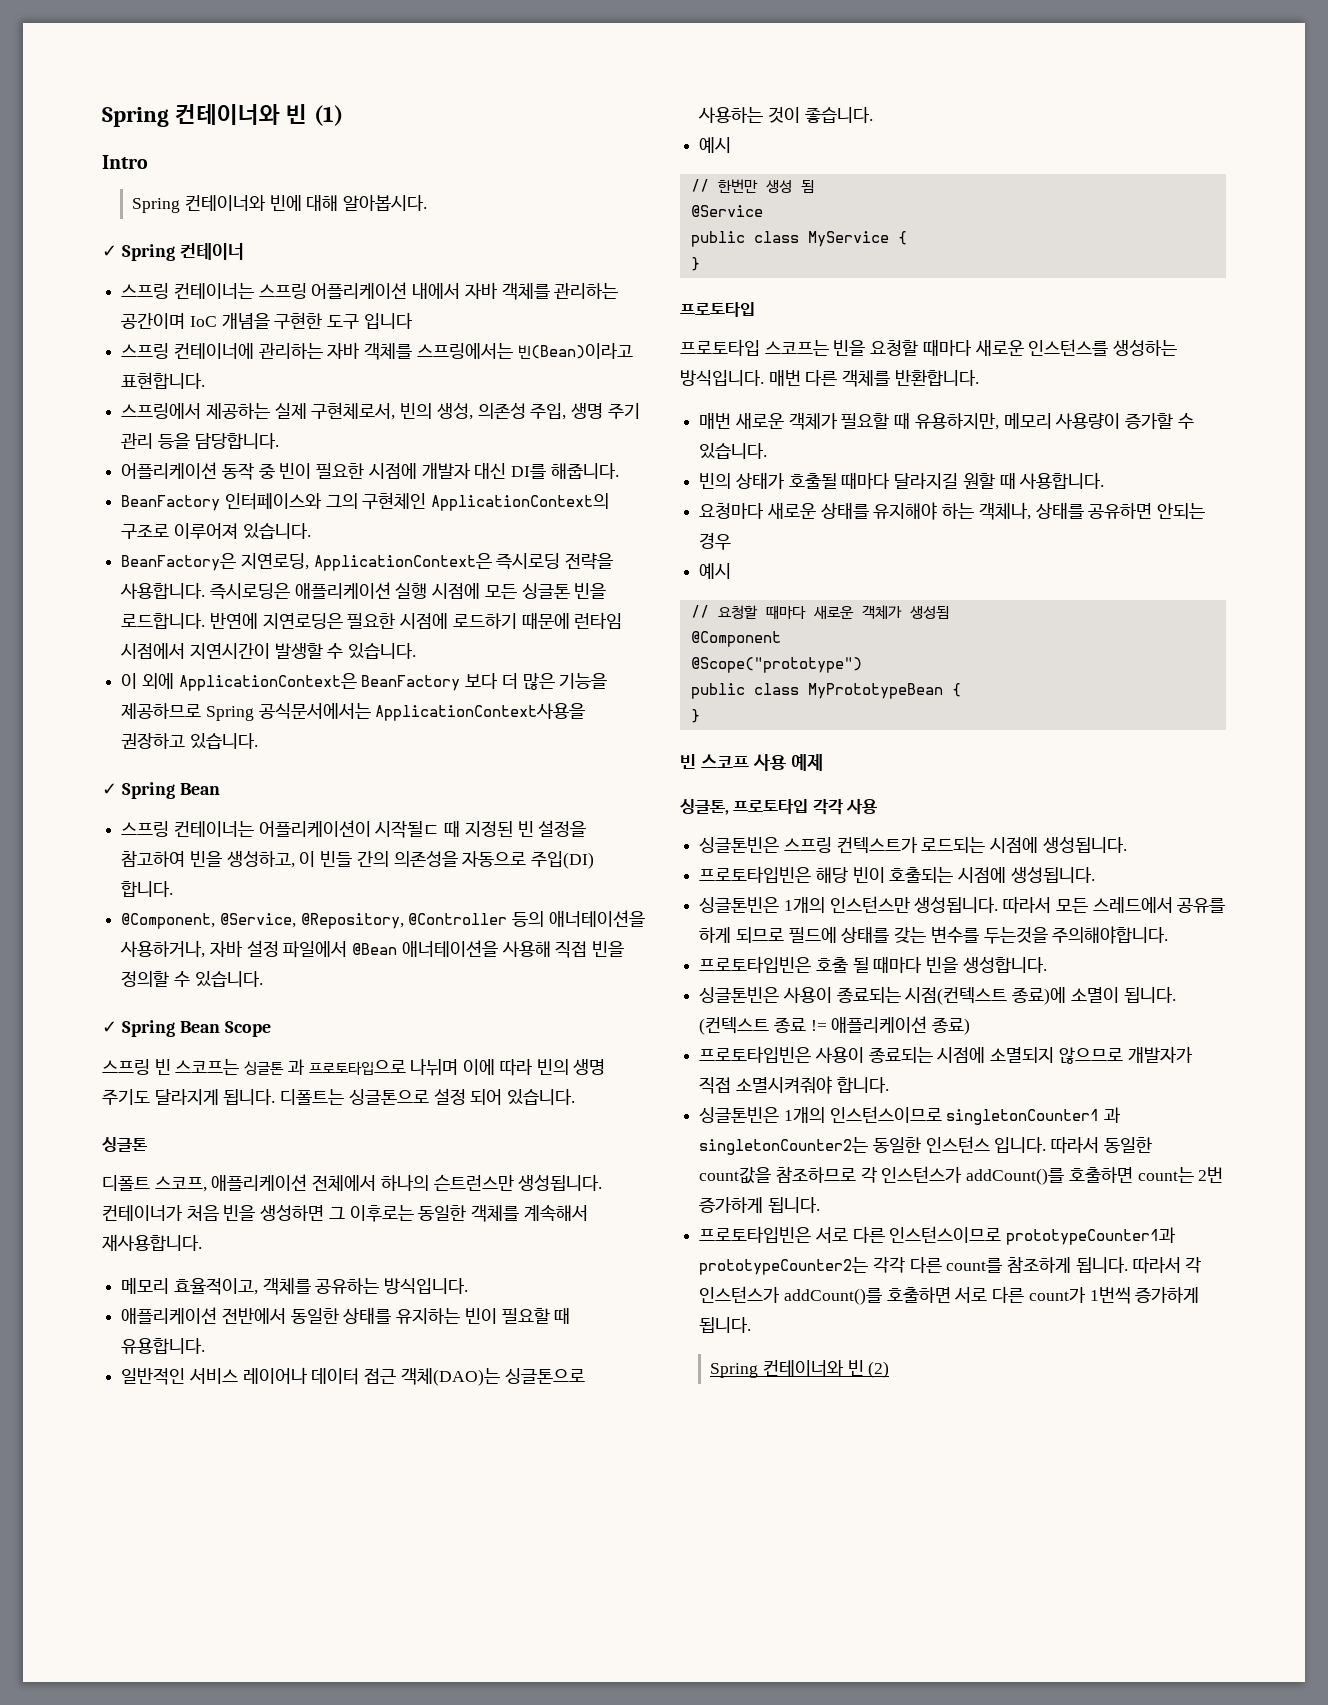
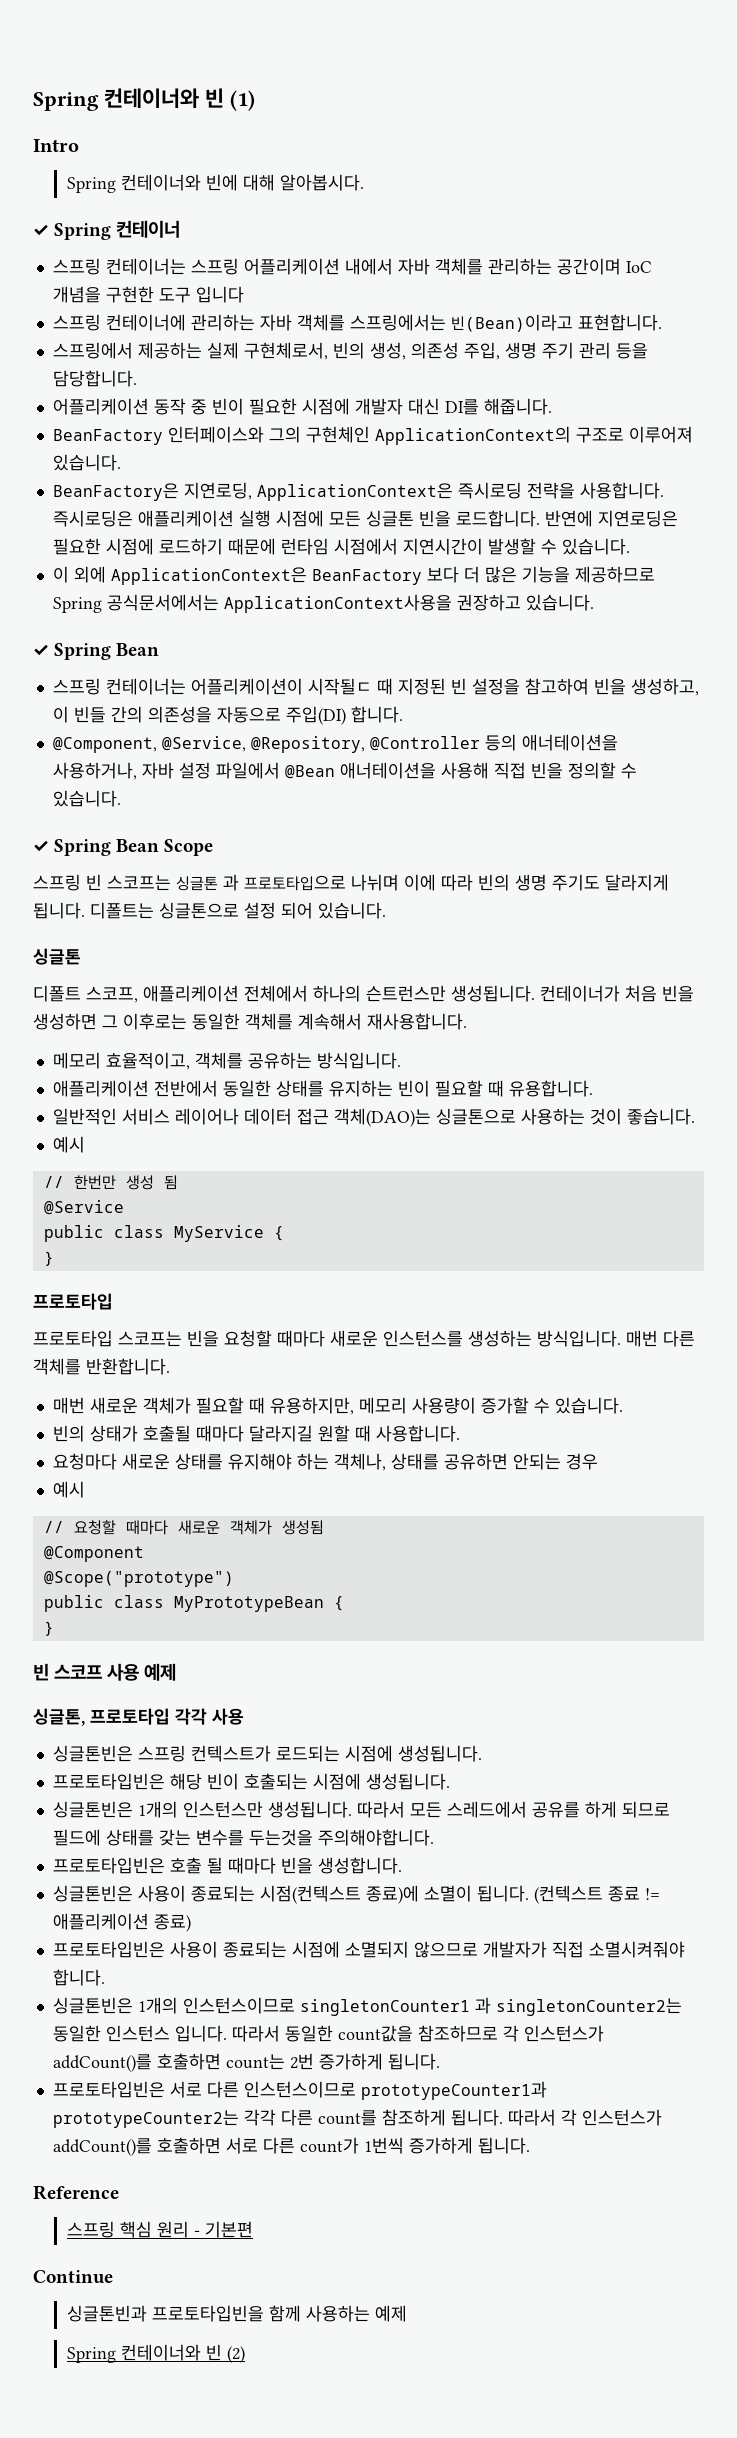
+ Reference
+ 스프링 핵심 원리 - 기본편
+ Continue
+ 싱글톤빈과 프로토타입빈을 함께 사용하는 예제

